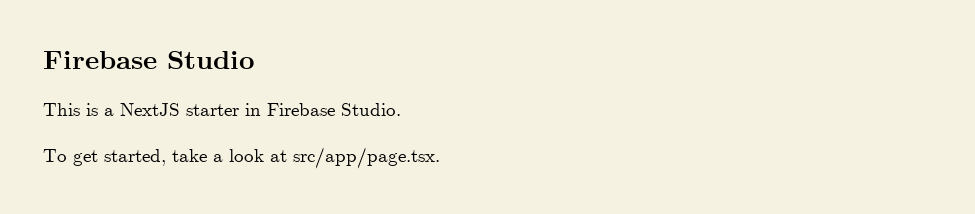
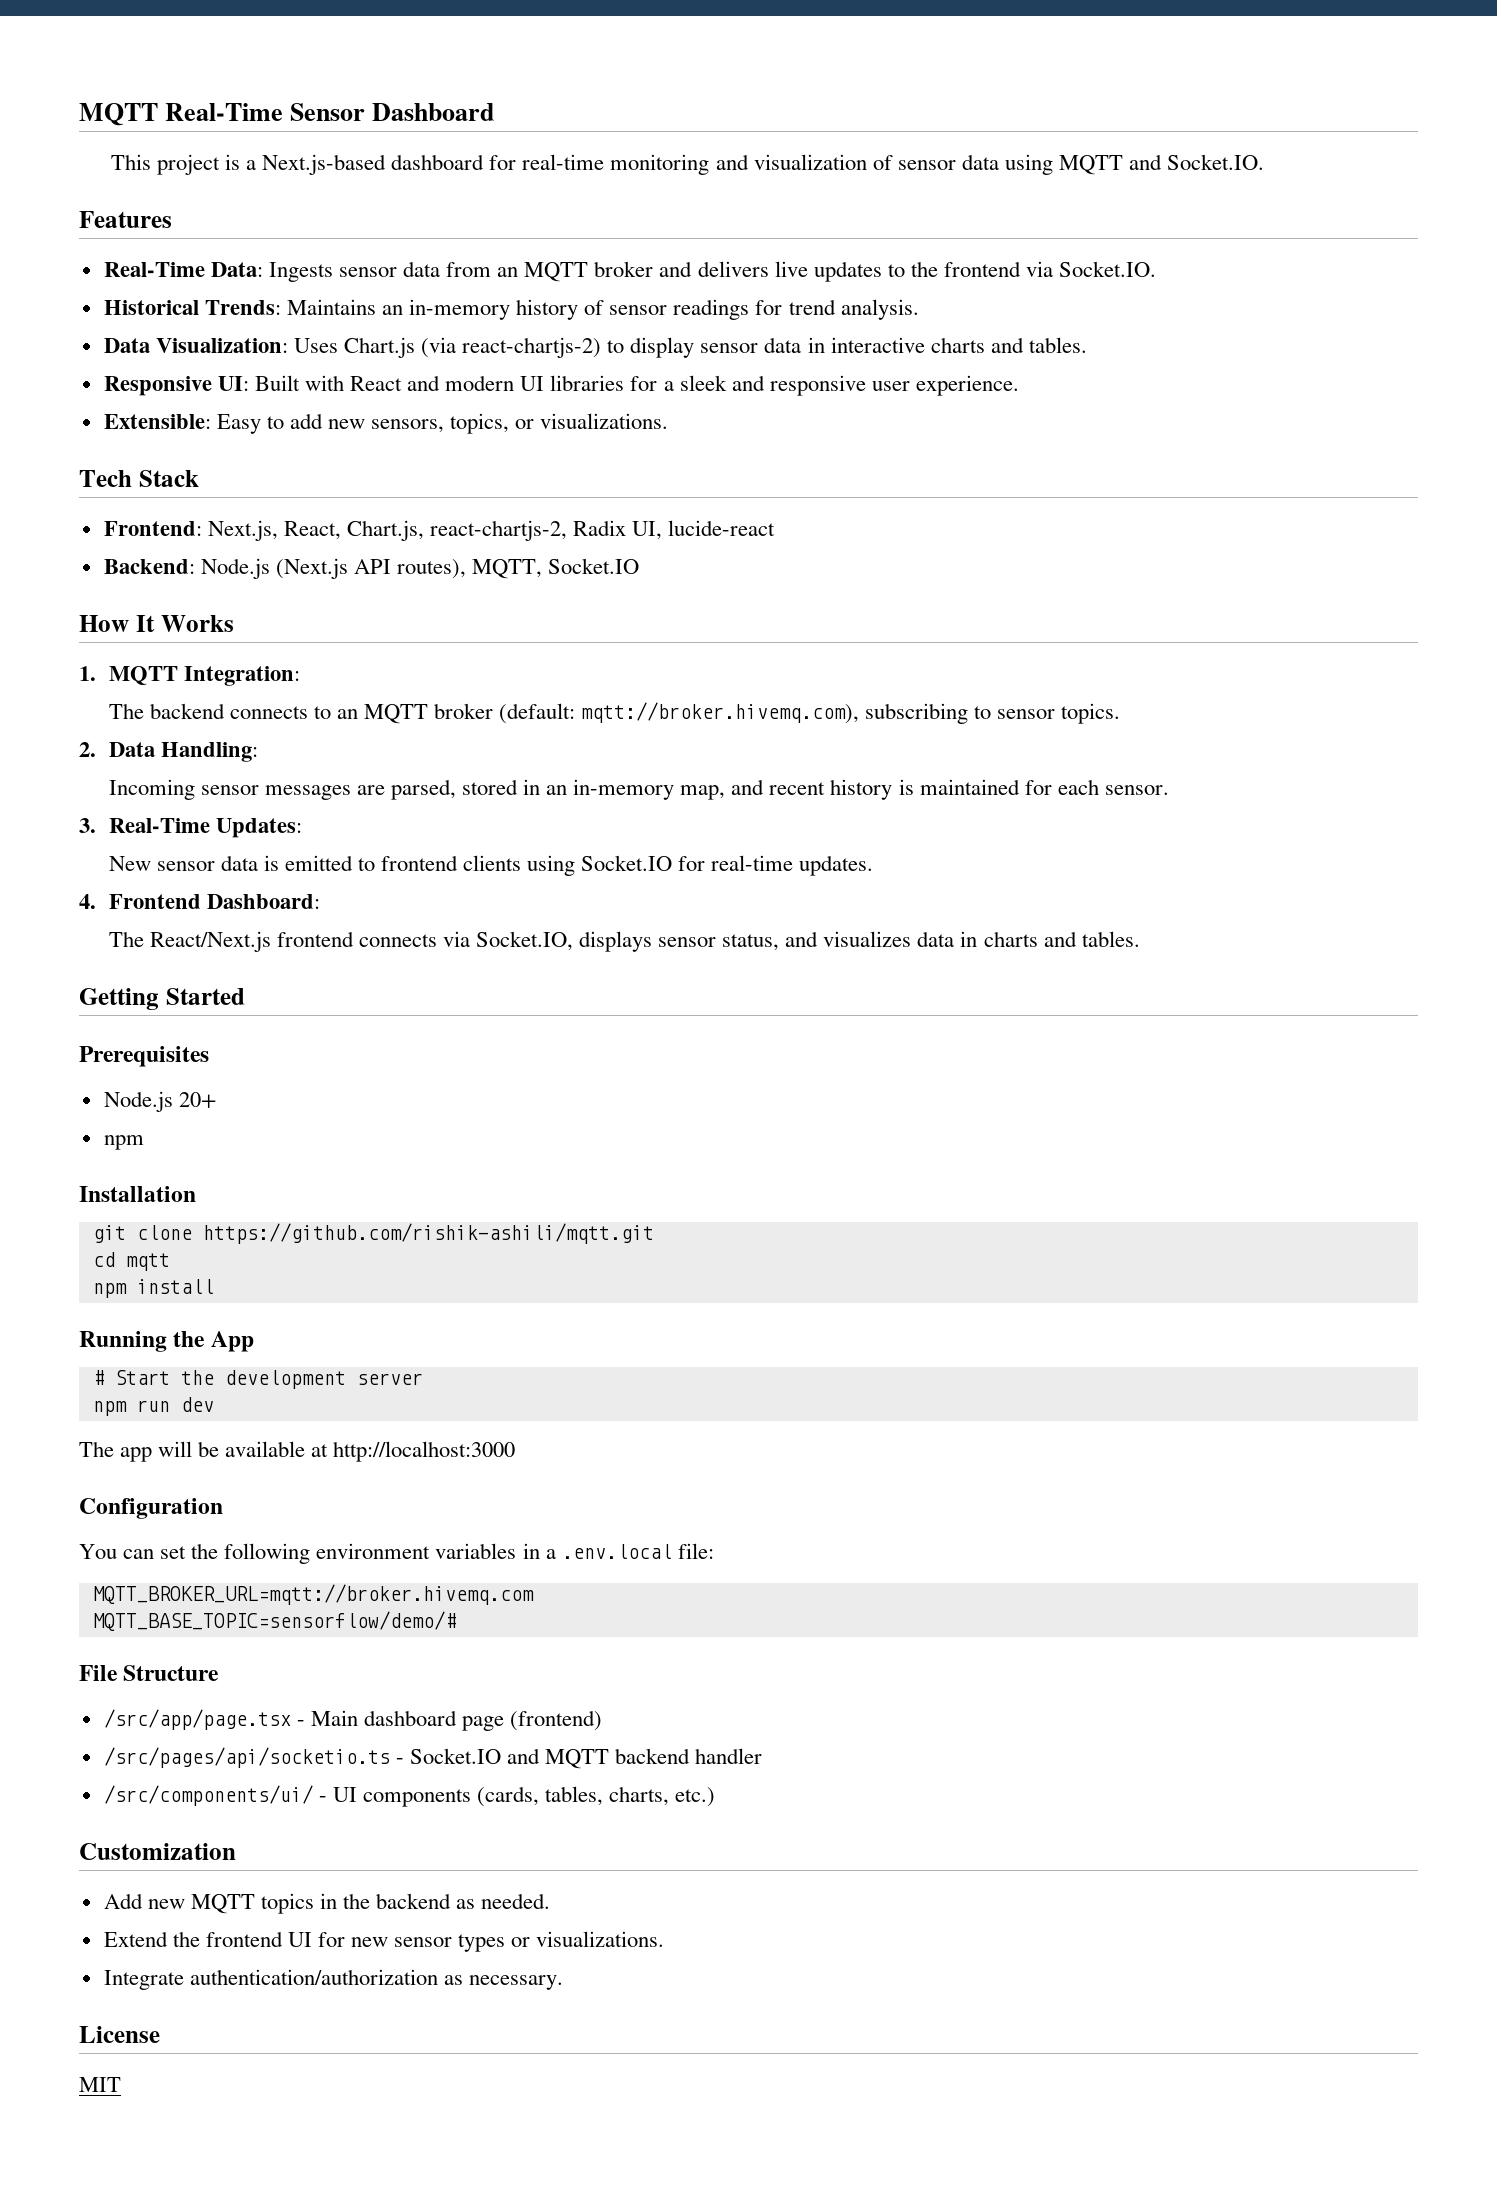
- Firebase Studio
+ MQTT Real-Time Sensor Dashboard
- This is a NextJS starter in Firebase Studio.
- To get started, take a look at src/app/page.tsx.
+ This project is a Next.js-based dashboard for real-time monitoring and visualization of sensor data using MQTT and Socket.IO.
+ Features
+ Real-Time Data: Ingests sensor data from an MQTT broker and delivers live updates to the frontend via Socket.IO.
+ Historical Trends: Maintains an in-memory history of sensor readings for trend analysis.
+ Data Visualization: Uses Chart.js (via react-chartjs-2) to display sensor data in interactive charts and tables.
+ Responsive UI: Built with React and modern UI libraries for a sleek and responsive user experience.
+ Extensible: Easy to add new sensors, topics, or visualizations.
+ Tech Stack
+ Frontend: Next.js, React, Chart.js, react-chartjs-2, Radix UI, lucide-react
+ Backend: Node.js (Next.js API routes), MQTT, Socket.IO
+ How It Works
+ 1. MQTT Integration:
+ The backend connects to an MQTT broker (default: mqtt://broker.hivemq.com), subscribing to sensor topics.
+ 2. Data Handling:
+ Incoming sensor messages are parsed, stored in an in-memory map, and recent history is maintained for each sensor.
+ 3. Real-Time Updates:
+ New sensor data is emitted to frontend clients using Socket.IO for real-time updates.
+ 4. Frontend Dashboard:
+ The React/Next.js frontend connects via Socket.IO, displays sensor status, and visualizes data in charts and tables.
+ Getting Started
+ Prerequisites
+ Node.js 20+
+ npm
+ Installation
+ git clone https://github.com/rishik-ashili/mqtt.git
+ cd mqtt
+ npm install
+ Running the App
+ # Start the development server
+ npm run dev
+ The app will be available at http://localhost:3000
+ Configuration
+ You can set the following environment variables in a .env.local file:
+ MQTT_BROKER_URL=mqtt://broker.hivemq.com
+ MQTT_BASE_TOPIC=sensorflow/demo/#
+ File Structure
+ /src/app/page.tsx - Main dashboard page (frontend)
+ /src/pages/api/socketio.ts - Socket.IO and MQTT backend handler
+ /src/components/ui/ - UI components (cards, tables, charts, etc.)
+ Customization
+ Add new MQTT topics in the backend as needed.
+ Extend the frontend UI for new sensor types or visualizations.
+ Integrate authentication/authorization as necessary.
+ License
+ MIT

